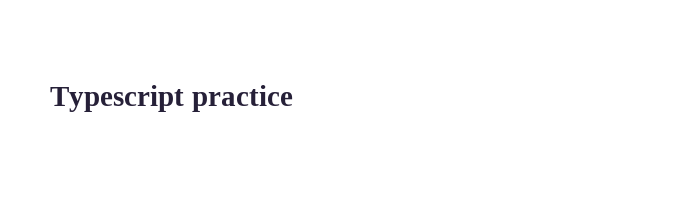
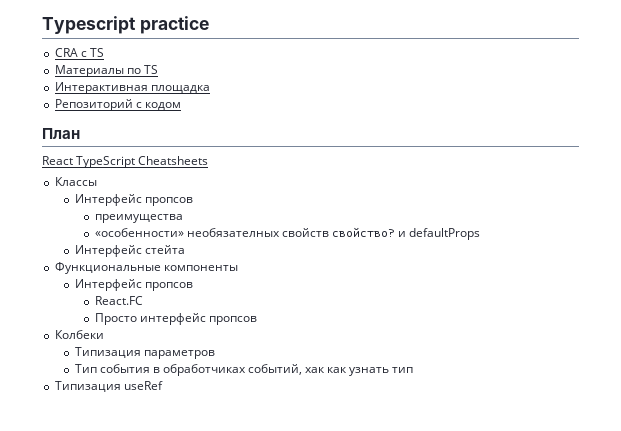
+ CRA с TS
+ Материалы по TS
+ Интерактивная площадка
+ Репозиторий с кодом
+ План
+ React TypeScript Cheatsheets
+ Классы
+ Интерфейс пропсов
+ преимущества
+ «особенности» необязателных свойств свойство? и defaultProps
+ Интерфейс стейта
+ Функциональные компоненты
+ Интерфейс пропсов
+ React.FC
+ Просто интерфейс пропсов
+ Колбеки
+ Типизация параметров
+ Тип события в обработчиках событий, хак как узнать тип
+ Типизация useRef

